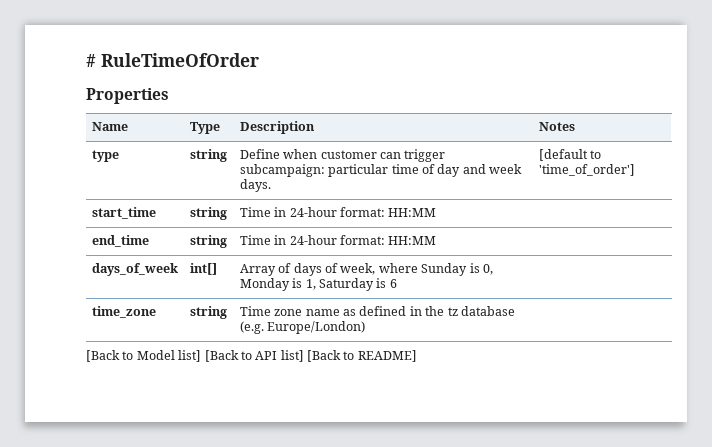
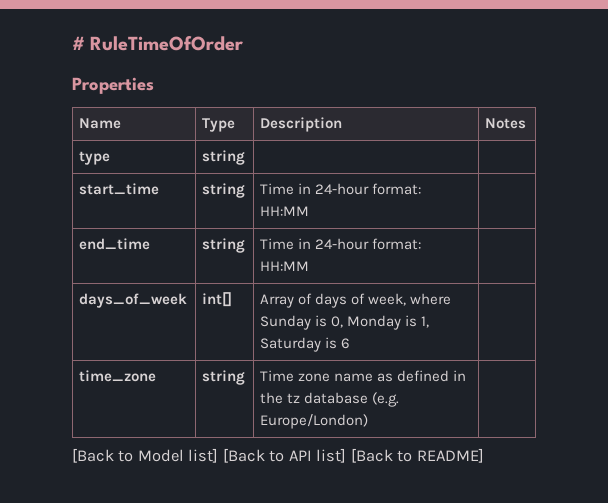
- type | string | Define when customer can trigger subcampaign: particular time of day and week days. | [default to 'time_of_order']
+ type | string | |

